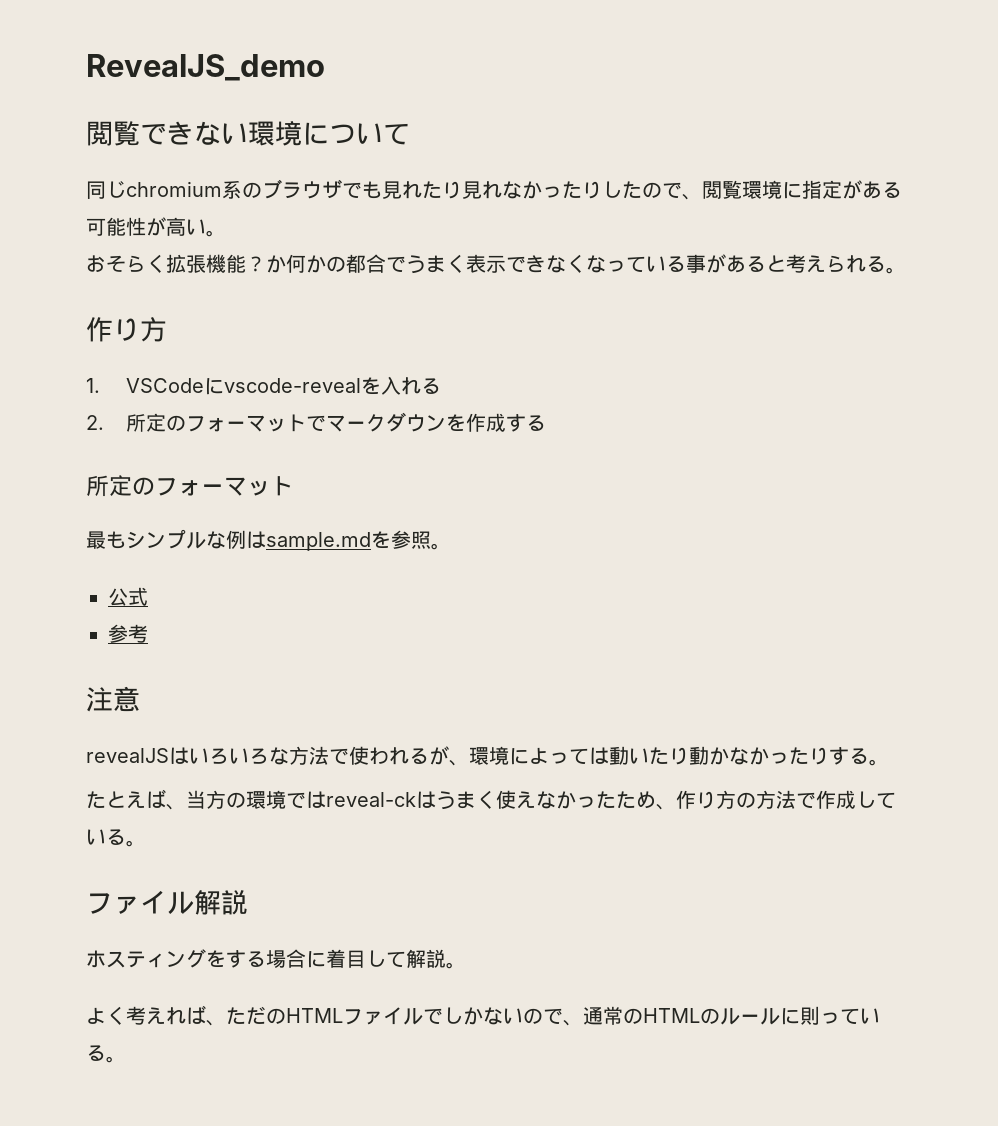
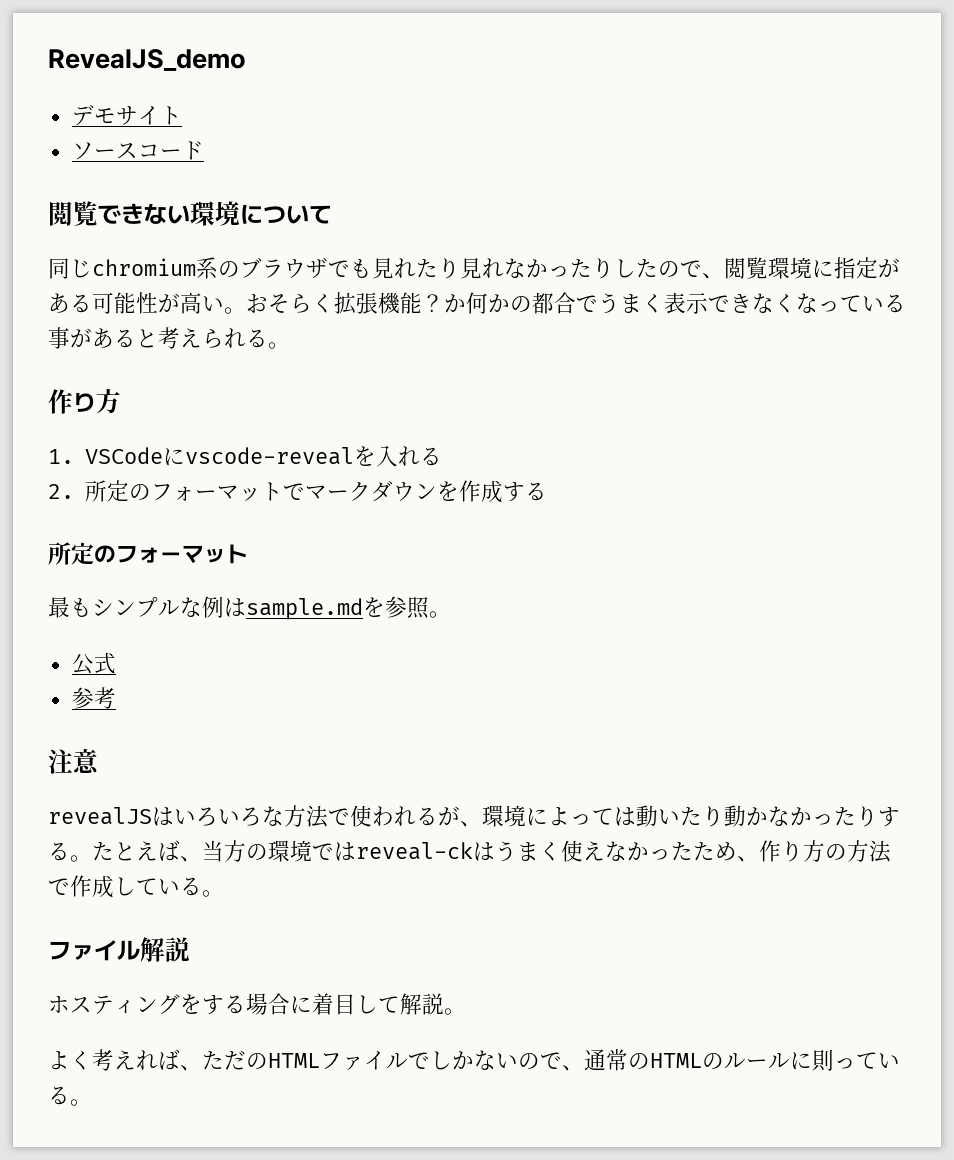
+ デモサイト
+ ソースコード
- 同じchromium系のブラウザでも見れたり見れなかったりしたので、閲覧環境に指定がある可能性が高い。
- おそらく拡張機能？
+ 同じchromium系のブラウザでも見れたり見れなかったりしたので、閲覧環境に指定がある可能性が高い。おそらく拡張機能？
- revealJSはいろいろな方法で使われるが、環境によっては動いたり動かなかったりする。
- たとえば、当方の環境ではreveal-ckはうまく使えなかったため、作り方の方法で作成している。
+ revealJSはいろいろな方法で使われるが、環境によっては動いたり動かなかったりする。たとえば、当方の環境ではreveal-ckはうまく使えなかったため、作り方の方法で作成している。

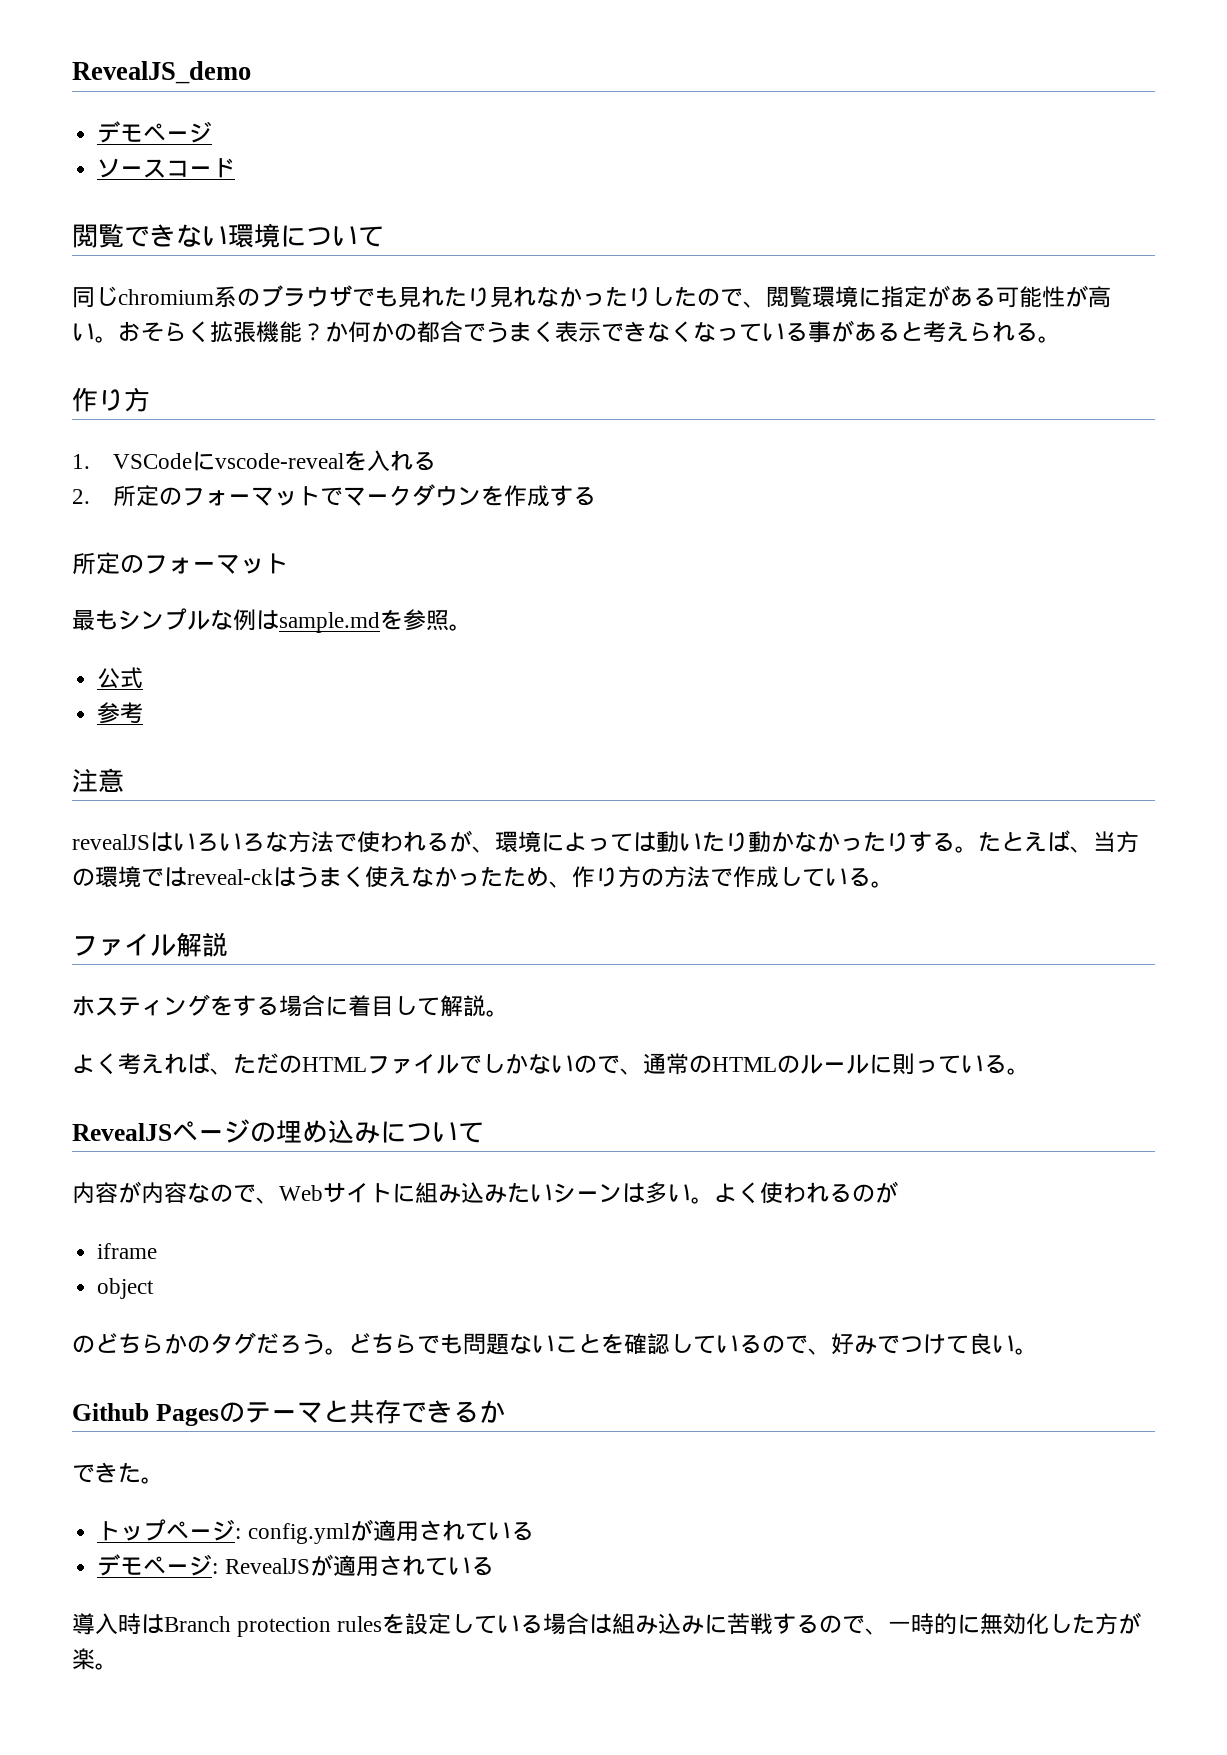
  RevealJS_demo
- デモサイト
+ デモページ
+ RevealJSページの埋め込みについて
+ 内容が内容なので、Webサイトに組み込みたいシーンは多い。よく使われるのが
+ iframe
+ object
+ のどちらかのタグだろう。どちらでも問題ないことを確認しているので、好みでつけて良い。
+ Github Pagesのテーマと共存できるか
+ できた。
+ トップページ: config.ymlが適用されている
+ デモページ: RevealJSが適用されている
+ 導入時はBranch protection rulesを設定している場合は組み込みに苦戦するので、一時的に無効化した方が楽。

